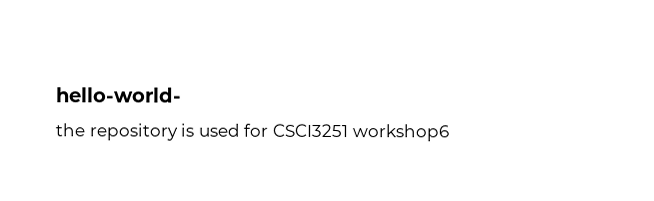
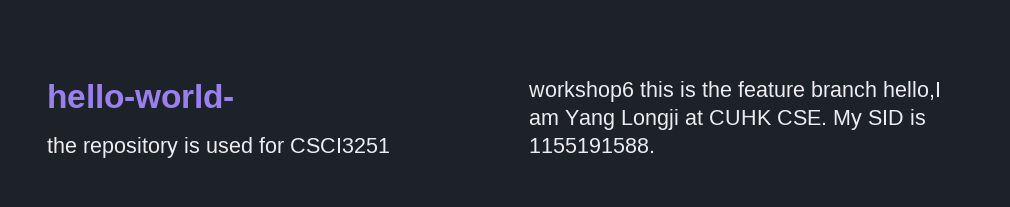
- the repository is used for CSCI3251 workshop6
+ the repository is used for CSCI3251 workshop6 this is the feature branch hello,I am Yang Longji at CUHK CSE. My SID is 1155191588.

